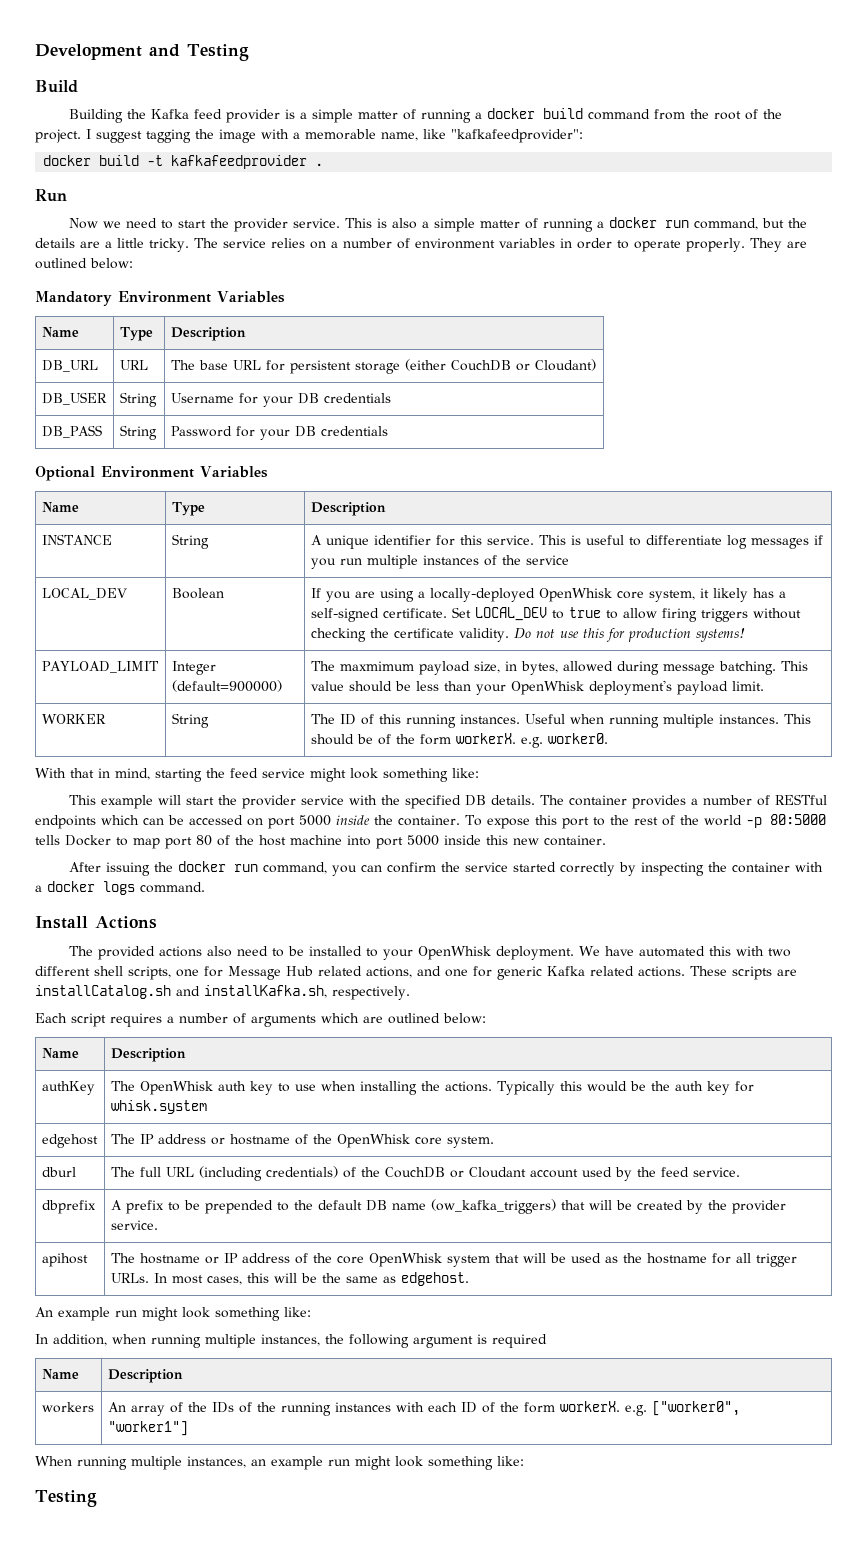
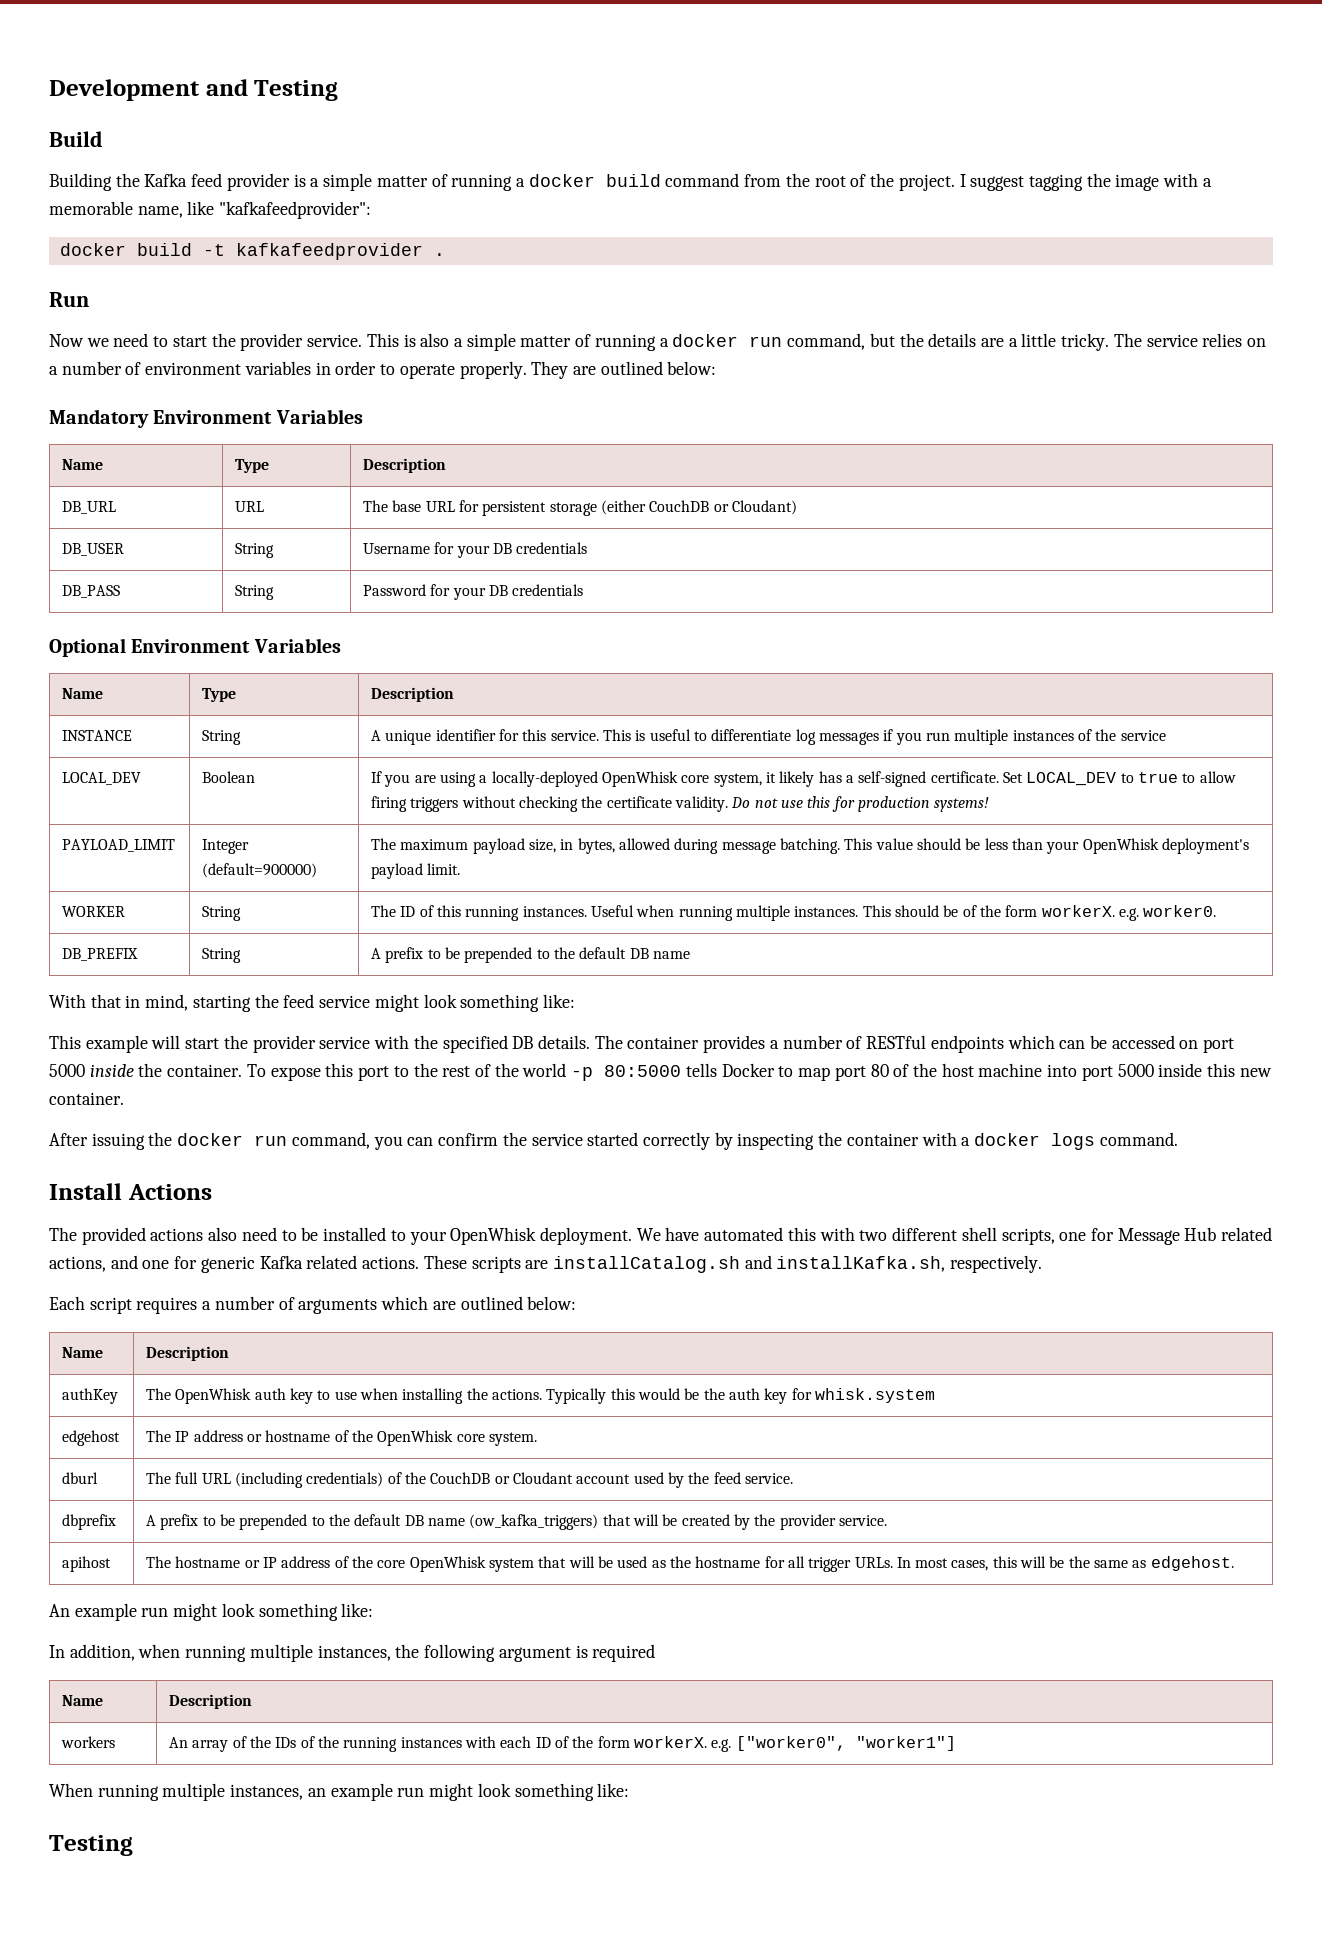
- PAYLOAD_LIMIT | Integer (default=900000) | The maxmimum payload size, in bytes, allowed during message batching. This value should be less than your OpenWhisk deployment's payload limit.
+ PAYLOAD_LIMIT | Integer (default=900000) | The maximum payload size, in bytes, allowed during message batching. This value should be less than your OpenWhisk deployment's payload limit.
+ DB_PREFIX | String | A prefix to be prepended to the default DB name

